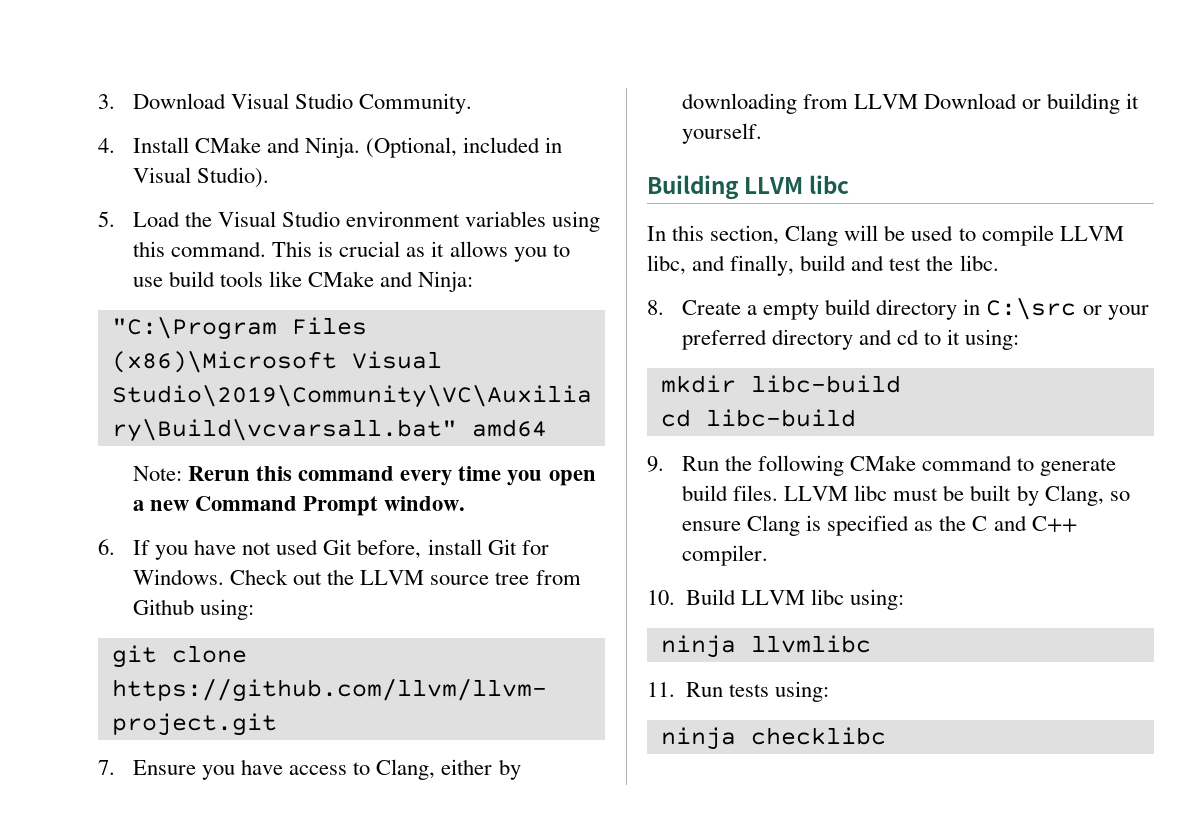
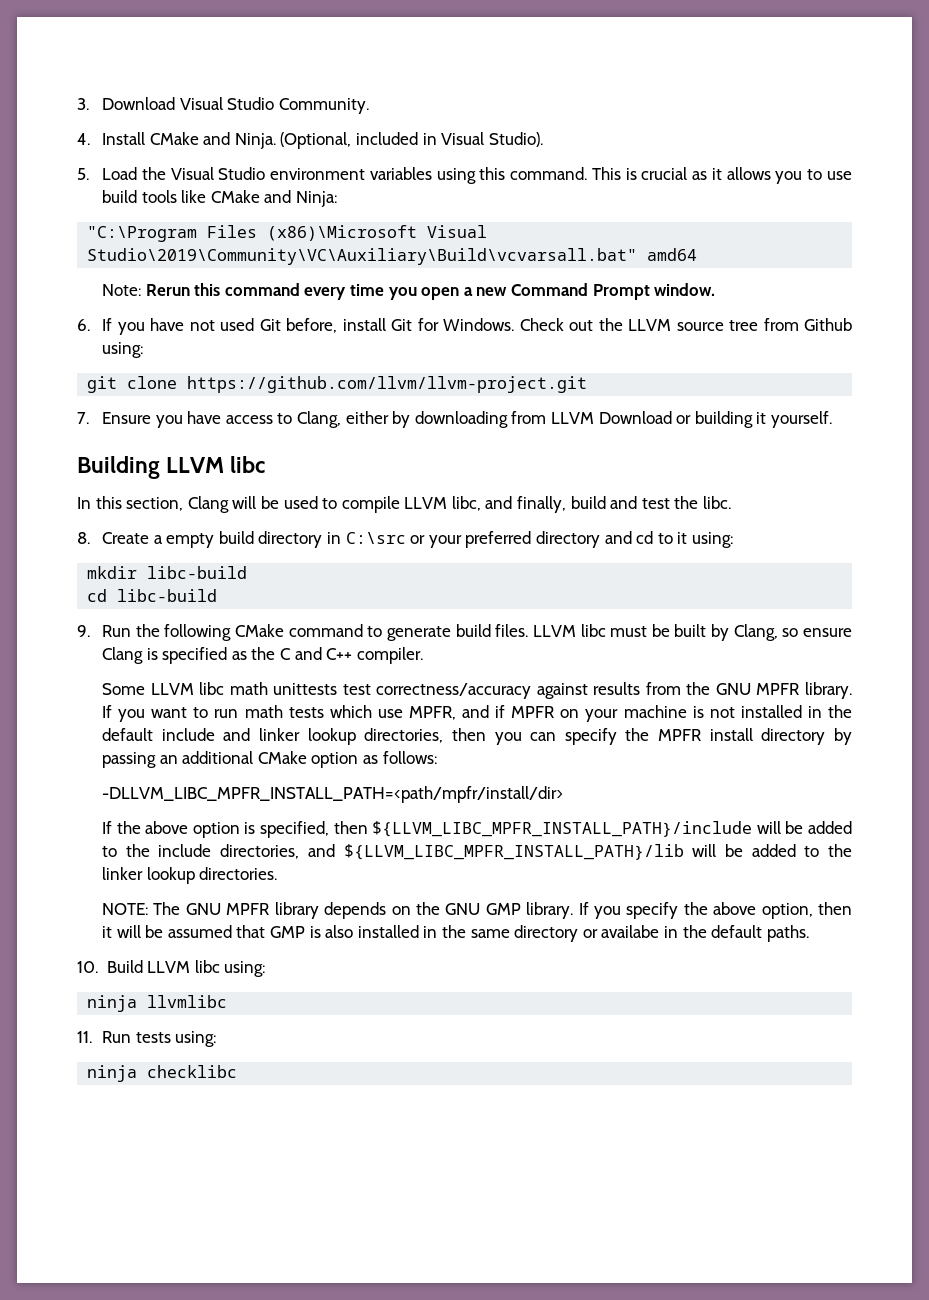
+ Some LLVM libc math unittests test correctness/accuracy against results from the GNU MPFR library. If you want to run math tests which use MPFR, and if MPFR on your machine is not installed in the default include and linker lookup directories, then you can specify the MPFR install directory by passing an additional CMake option as follows:
+ -DLLVM_LIBC_MPFR_INSTALL_PATH=<path/mpfr/install/dir>
+ If the above option is specified, then ${LLVM_LIBC_MPFR_INSTALL_PATH}/include will be added to the include directories, and ${LLVM_LIBC_MPFR_INSTALL_PATH}/lib will be added to the linker lookup directories.
+ NOTE: The GNU MPFR library depends on the GNU GMP library. If you specify the above option, then it will be assumed that GMP is also installed in the same directory or availabe in the default paths.

